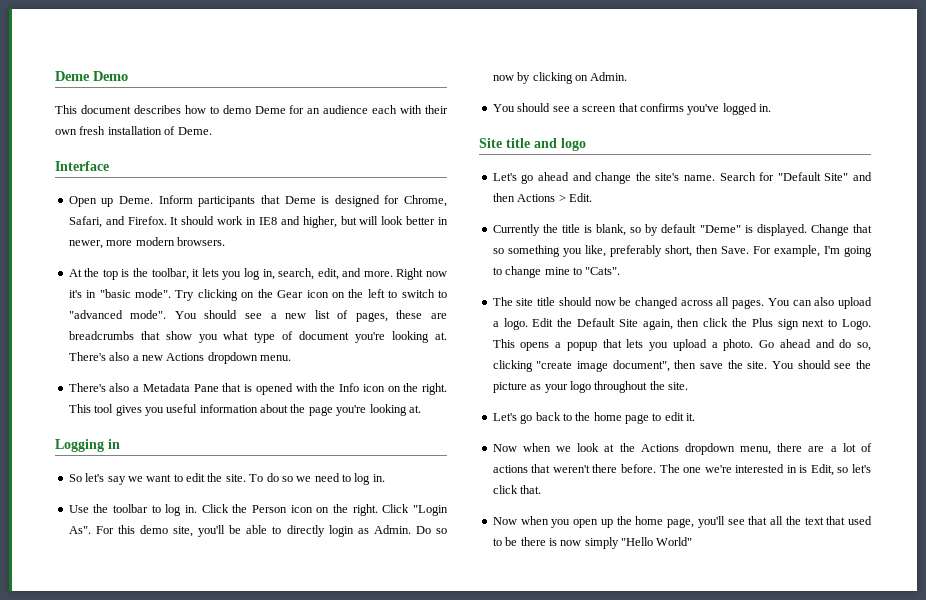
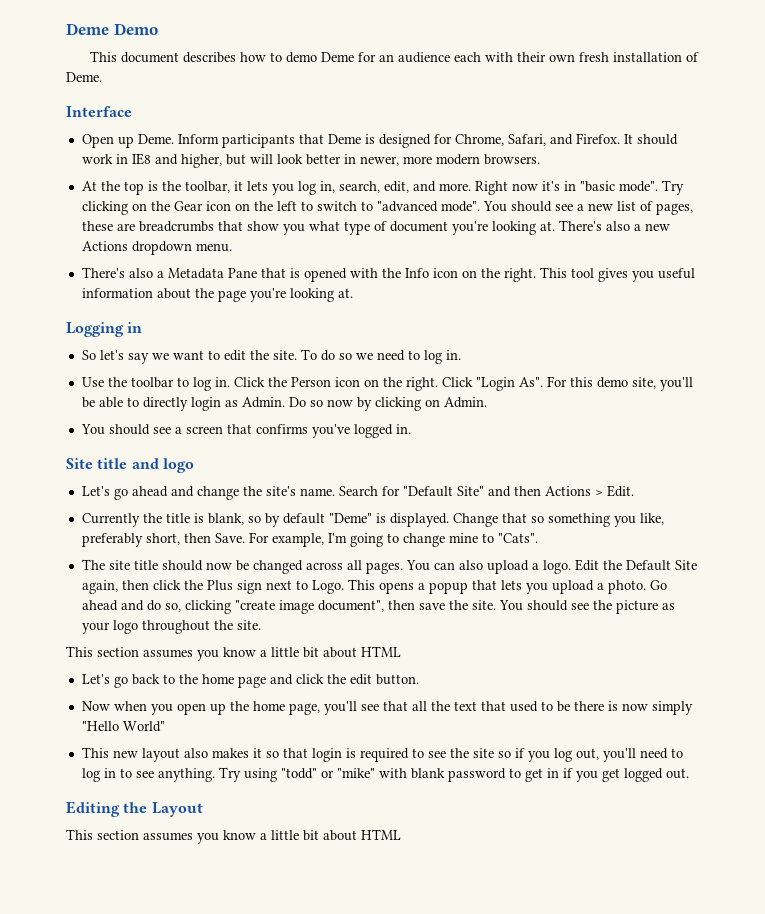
  You should see the picture as your logo throughout the site.
+ This section assumes you know a little bit about HTML
- Let's go back to the home page to edit it.
- Now when we look at the Actions dropdown menu, there are a lot of actions that weren't there before. The one we're interested in is Edit, so let's click that.
+ Let's go back to the home page and click the edit button.
+ This new layout also makes it so that login is required to see the site so if you log out, you'll need to log in to see anything. Try using "todd" or "mike" with blank password to get in if you get logged out.
+ Editing the Layout
+ This section assumes you know a little bit about HTML

